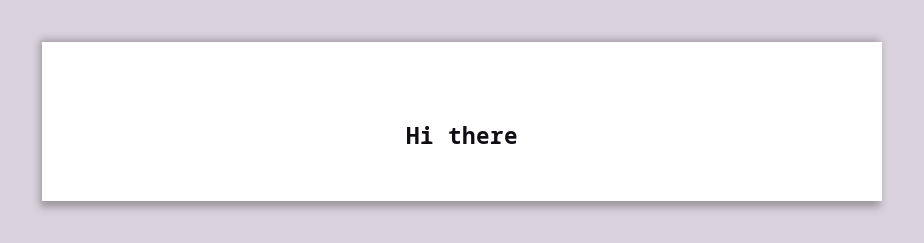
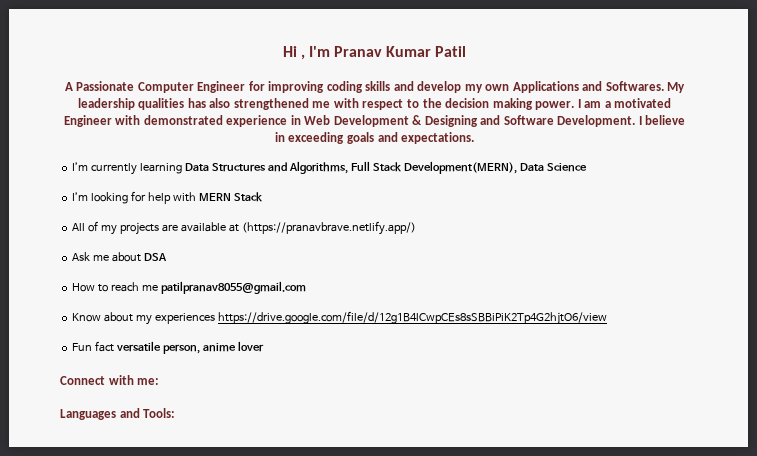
- Hi there
+ Hi , I'm Pranav Kumar Patil
+ A Passionate Computer Engineer for improving coding skills and develop my own Applications and Softwares. My leadership qualities has also strengthened me with respect to the decision making power. I am a motivated Engineer with demonstrated experience in Web Development & Designing and Software Development. I believe in exceeding goals and expectations.
+ I’m currently learning Data Structures and Algorithms, Full Stack Development(MERN), Data Science
+ I’m looking for help with MERN Stack
+ All of my projects are available at (https://pranavbrave.netlify.app/)
+ Ask me about DSA
+ How to reach me patilpranav8055@gmail.com
+ Know about my experiences https://drive.google.com/file/d/12g1B4lCwpCEs8sSBBiPiK2Tp4G2hjtO6/view
+ Fun fact versatile person, anime lover
+ Connect with me:
+ Languages and Tools:

